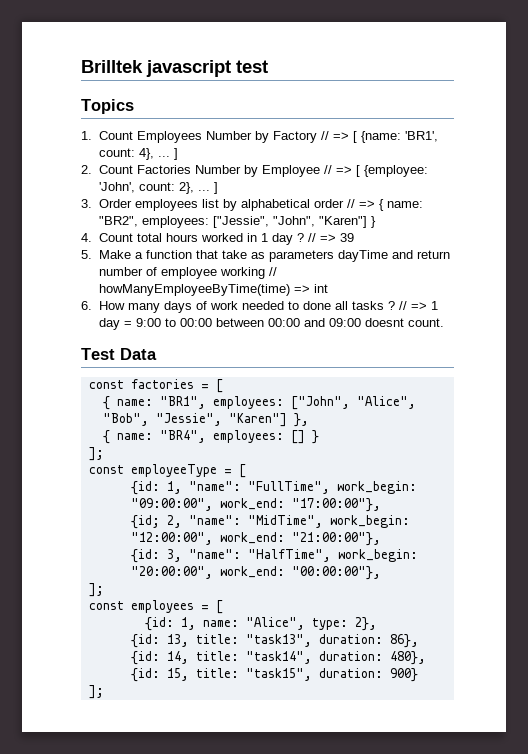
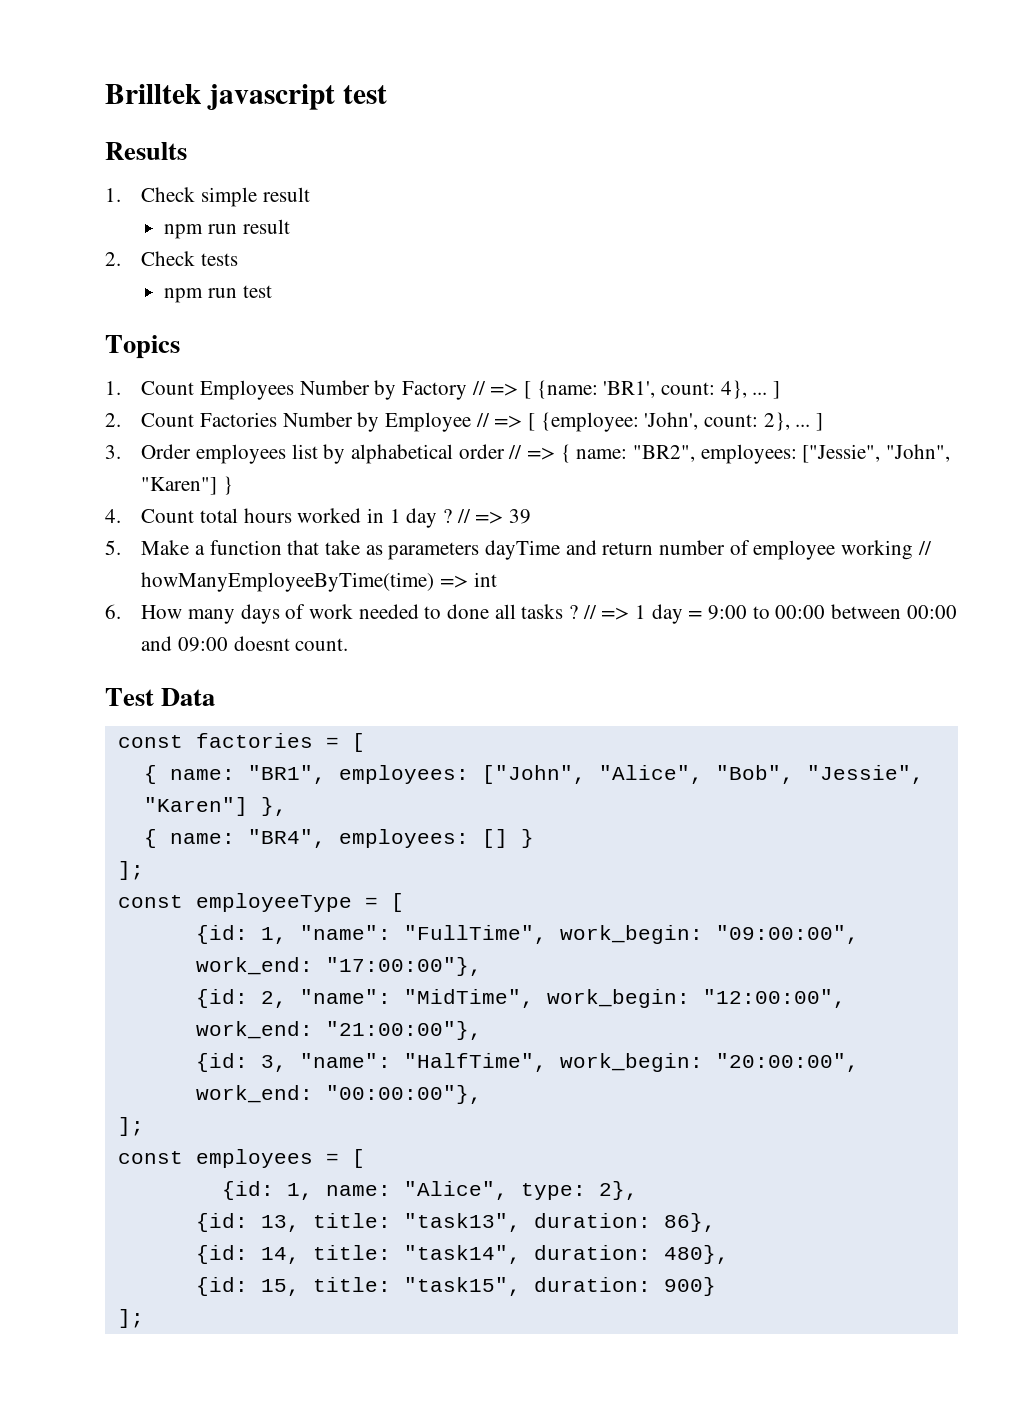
+ Results
+ 1. Check simple result
+ npm run result
+ 2. Check tests
+ npm run test
- {id; 2, "name": "MidTime", work_begin: "12:00:00", work_end: "21:00:00"},
+ {id: 2, "name": "MidTime", work_begin: "12:00:00", work_end: "21:00:00"},

